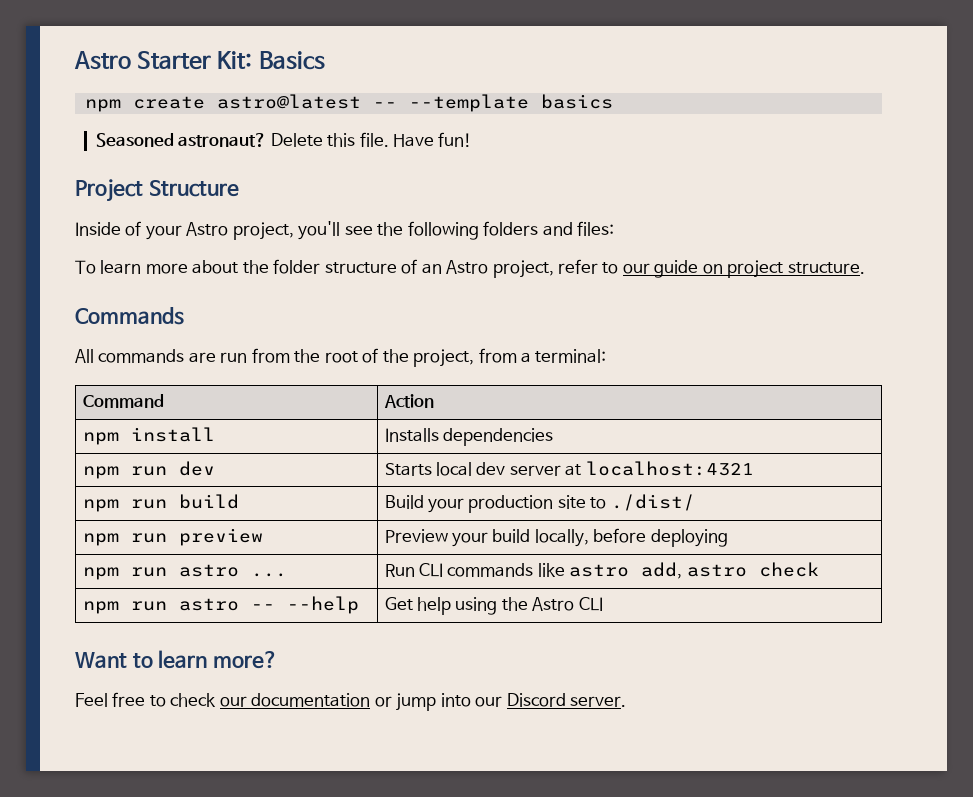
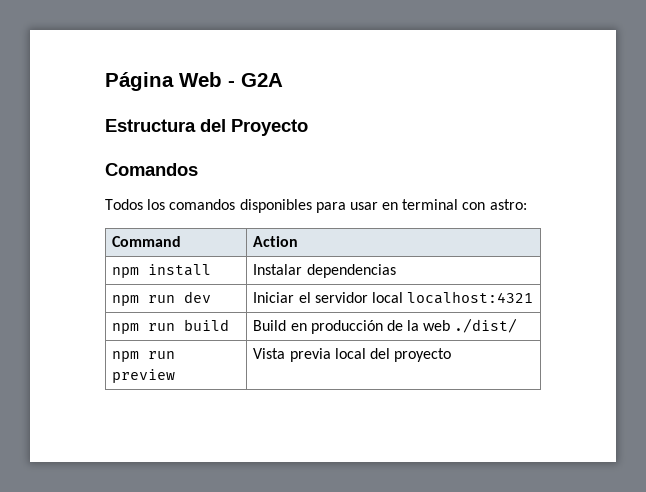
- Astro Starter Kit: Basics
- npm create astro@latest -- --template basics
- Seasoned astronaut? Delete this file. Have fun!
- Project Structure
- Inside of your Astro project, you'll see the following folders and files:
- To learn more about the folder structure of an Astro project, refer to our guide on project structure.
- Commands
- All commands are run from the root of the project, from a terminal:
+ Página Web - G2A
+ Estructura del Proyecto
+ Comandos
+ Todos los comandos disponibles para usar en terminal con astro:
- npm install | Installs dependencies
+ npm install | Instalar dependencias
- npm run dev | Starts local dev server at localhost:4321
+ npm run dev | Iniciar el servidor local localhost:4321
- npm run build | Build your production site to ./dist/
+ npm run build | Build en producción de la web ./dist/
- npm run preview | Preview your build locally, before deploying
- npm run astro ... | Run CLI commands like astro add, astro check
- npm run astro -- --help | Get help using the Astro CLI
- Want to learn more?
- Feel free to check our documentation or jump into our Discord server.
+ npm run preview | Vista previa local del proyecto

